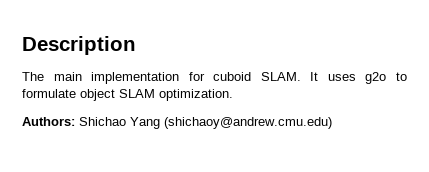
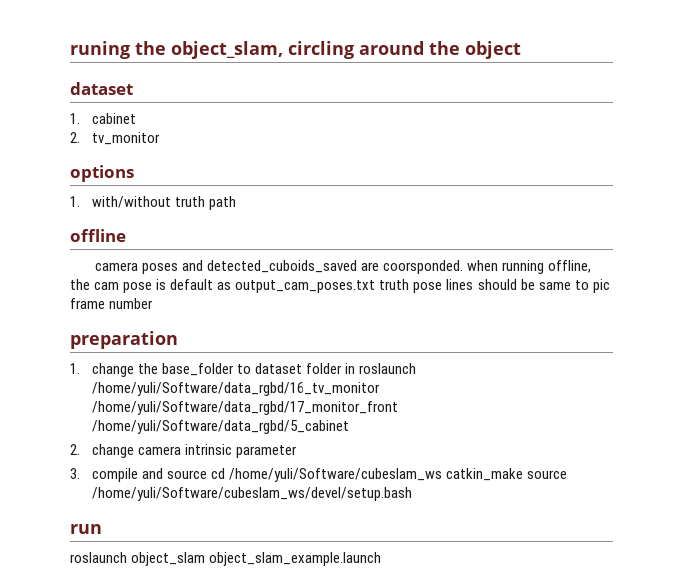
- Description
- The main implementation for cuboid SLAM. It uses g2o to formulate object SLAM optimization.
- Authors: Shichao Yang (shichaoy@andrew.cmu.edu)
+ runing the object_slam, circling around the object
+ dataset
+ 1. cabinet
+ 2. tv_monitor
+ options
+ 1. with/without truth path
+ offline
+ camera poses and detected_cuboids_saved are coorsponded. when running offline, the cam pose is default as output_cam_poses.txt truth pose lines should be same to pic frame number
+ preparation
+ 1. change the base_folder to dataset folder in roslaunch /home/yuli/Software/data_rgbd/16_tv_monitor /home/yuli/Software/data_rgbd/17_monitor_front /home/yuli/Software/data_rgbd/5_cabinet
+ 2. change camera intrinsic parameter
+ 3. compile and source cd /home/yuli/Software/cubeslam_ws catkin_make source /home/yuli/Software/cubeslam_ws/devel/setup.bash
+ run
+ roslaunch object_slam object_slam_example.launch

